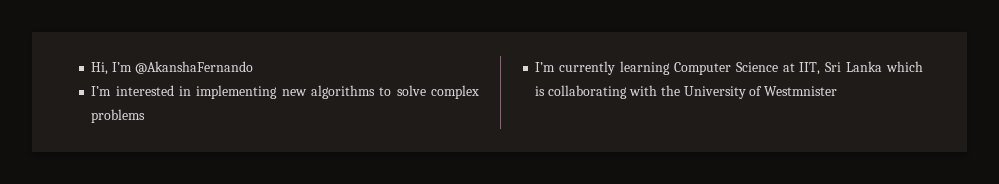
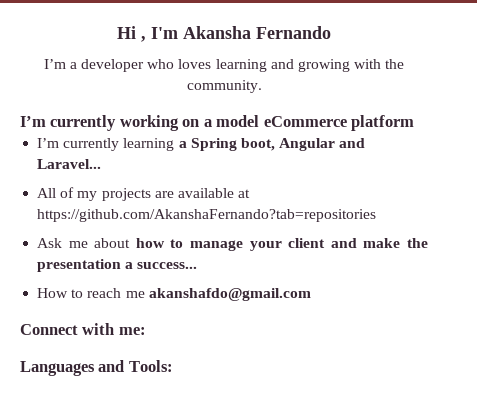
- Hi, I’m @AkanshaFernando
- I’m interested in implementing new algorithms to solve complex problems
- I’m currently learning Computer Science at IIT, Sri Lanka which is collaborating with the University of Westmnister
+ Hi , I'm Akansha Fernando
+ I’m a developer who loves learning and growing with the community.
+ I’m currently working on a model eCommerce platform
+ I’m currently learning a Spring boot, Angular and Laravel...
+ All of my projects are available at https://github.com/AkanshaFernando?tab=repositories
+ Ask me about how to manage your client and make the presentation a success...
+ How to reach me akanshafdo@gmail.com
+ Connect with me:
+ Languages and Tools:

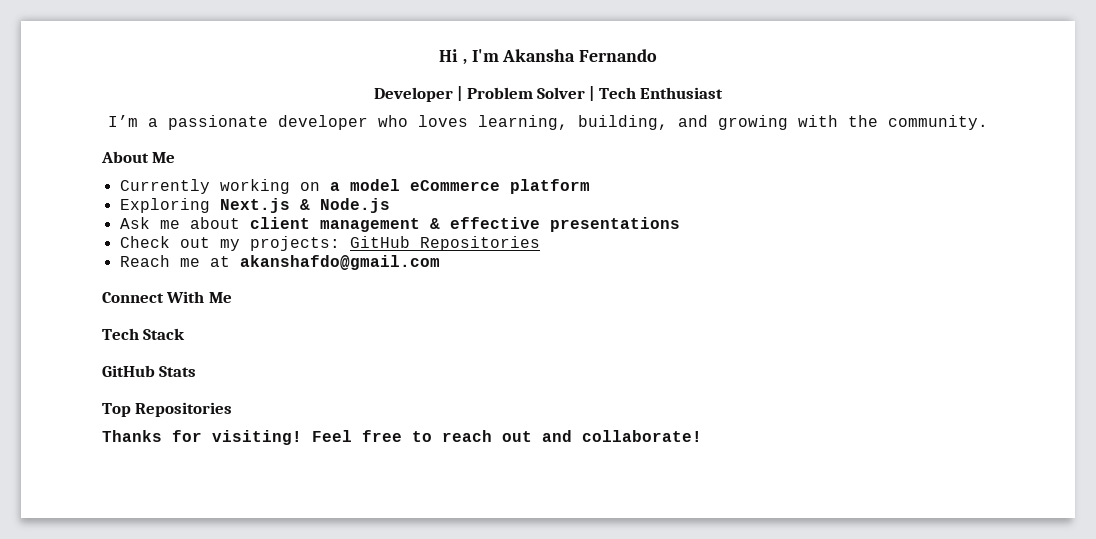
+ Developer | Problem Solver | Tech Enthusiast
- I’m a developer who loves learning and growing with the community.
+ I’m a passionate developer who loves learning, building, and growing with the community.
- I’m currently working on a model eCommerce platform
+ About Me
+ Currently working on a model eCommerce platform
- I’m currently learning a Spring boot, Angular and Laravel...
- All of my projects are available at https://github.com/AkanshaFernando?tab=repositories
- Ask me about how to manage your client and make the presentation a success...
- How to reach me akanshafdo@gmail.com
- Connect with me:
- Languages and Tools:
+ Exploring Next.js & Node.js
+ Ask me about client management & effective presentations
+ Check out my projects: GitHub Repositories
+ Reach me at akanshafdo@gmail.com
+ Connect With Me
+ Tech Stack
+ GitHub Stats
+ Top Repositories
+ Thanks for visiting! Feel free to reach out and collaborate!

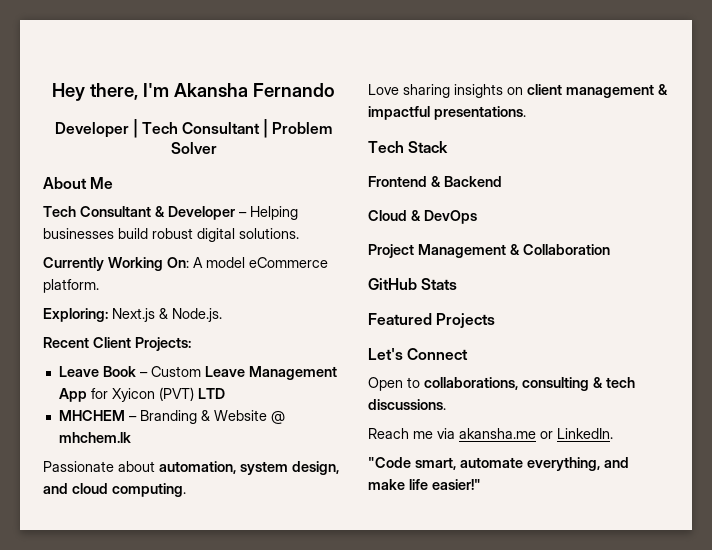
- Hi , I'm Akansha Fernando
+ Hey there, I'm Akansha Fernando
- Developer | Problem Solver | Tech Enthusiast
- I’m a passionate developer who loves learning, building, and growing with the community.
+ Developer | Tech Consultant | Problem Solver
  About Me
- Currently working on a model eCommerce platform
- Exploring Next.js & Node.js
- Ask me about client management & effective presentations
- Check out my projects: GitHub Repositories
- Reach me at akanshafdo@gmail.com
- Connect With Me
+ Tech Consultant & Developer – Helping businesses build robust digital solutions.
+ Currently Working On: A model eCommerce platform.
+ Exploring: Next.js & Node.js.
+ Recent Client Projects:
+ Leave Book – Custom Leave Management App for Xyicon (PVT) LTD
+ MHCHEM – Branding & Website @ mhchem.lk
+ Passionate about automation, system design, and cloud computing.
+ Love sharing insights on client management & impactful presentations.
  Tech Stack
+ Frontend & Backend
+ Cloud & DevOps
+ Project Management & Collaboration
  GitHub Stats
- Top Repositories
- Thanks for visiting! Feel free to reach out and collaborate!
+ Featured Projects
+ Let's Connect
+ Open to collaborations, consulting & tech discussions.
+ Reach me via akansha.me or LinkedIn.
+ "Code smart, automate everything, and make life easier!"

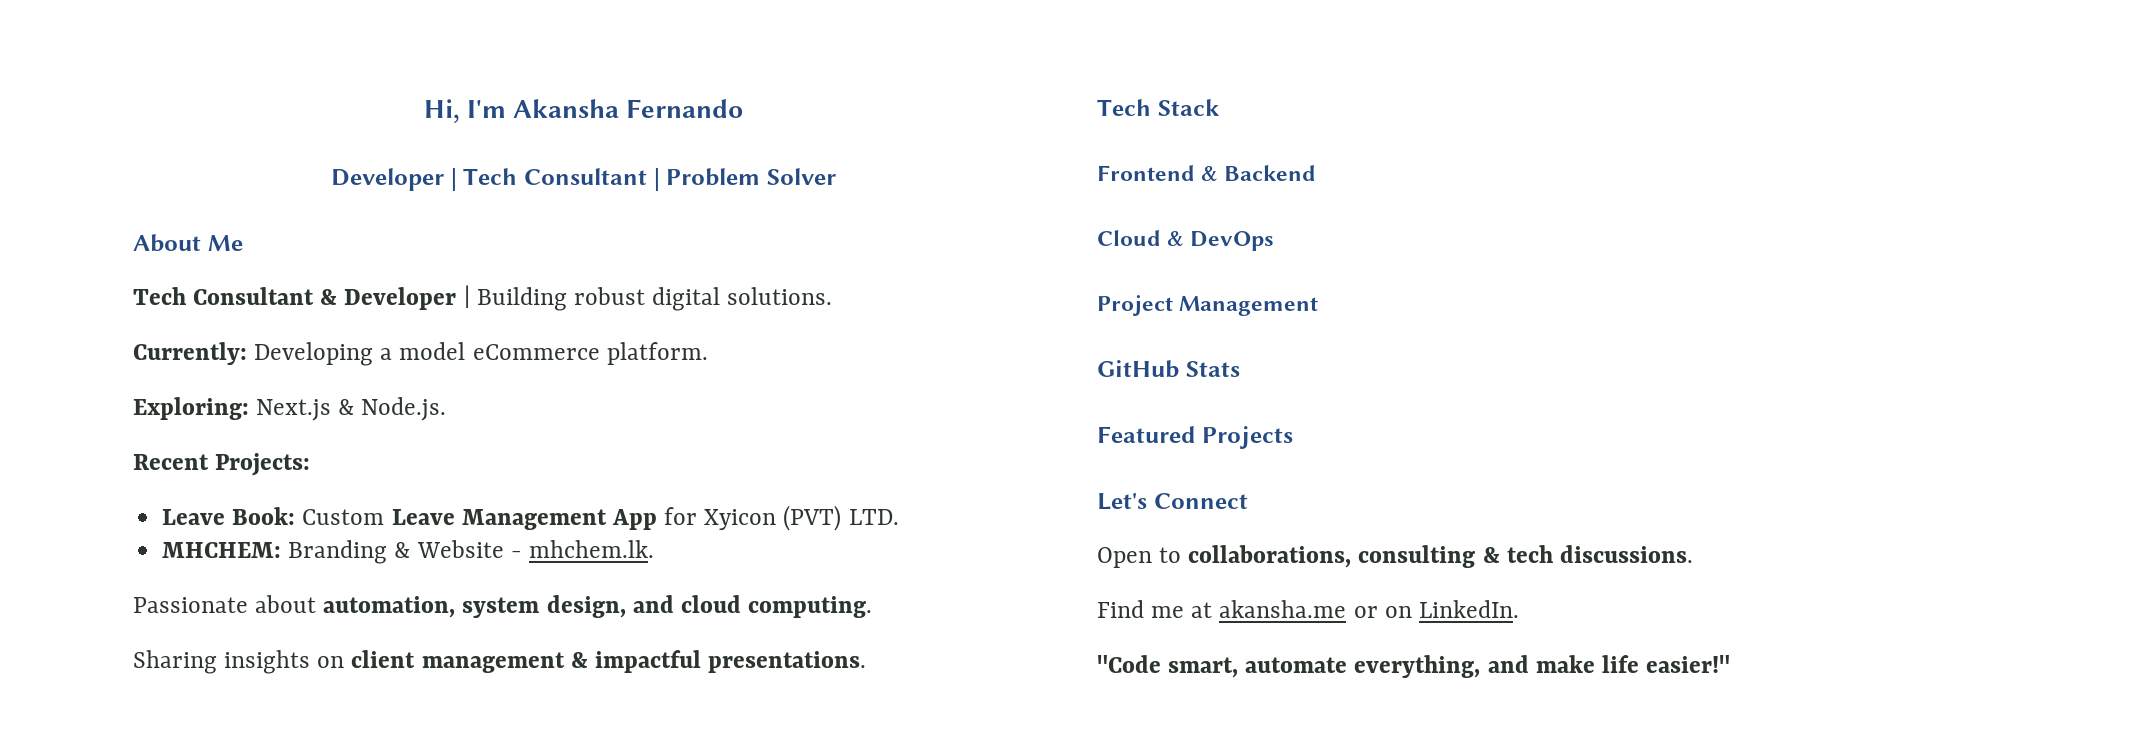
- Hey there, I'm Akansha Fernando
+ Hi, I'm Akansha Fernando
- Tech Consultant & Developer – Helping businesses build robust digital solutions.
+ Tech Consultant & Developer | Building robust digital solutions.
- Currently Working On: A model eCommerce platform.
+ Currently: Developing a model eCommerce platform.
- Recent Client Projects:
+ Recent Projects:
- Leave Book – Custom Leave Management App for Xyicon (PVT) LTD
- MHCHEM – Branding & Website @ mhchem.lk
+ Leave Book: Custom Leave Management App for Xyicon (PVT) LTD.
+ MHCHEM: Branding & Website - mhchem.lk.
- Love sharing insights on client management & impactful presentations.
+ Sharing insights on client management & impactful presentations.
- Project Management & Collaboration
+ Project Management
- Reach me via akansha.me or LinkedIn.
+ Find me at akansha.me or on LinkedIn.

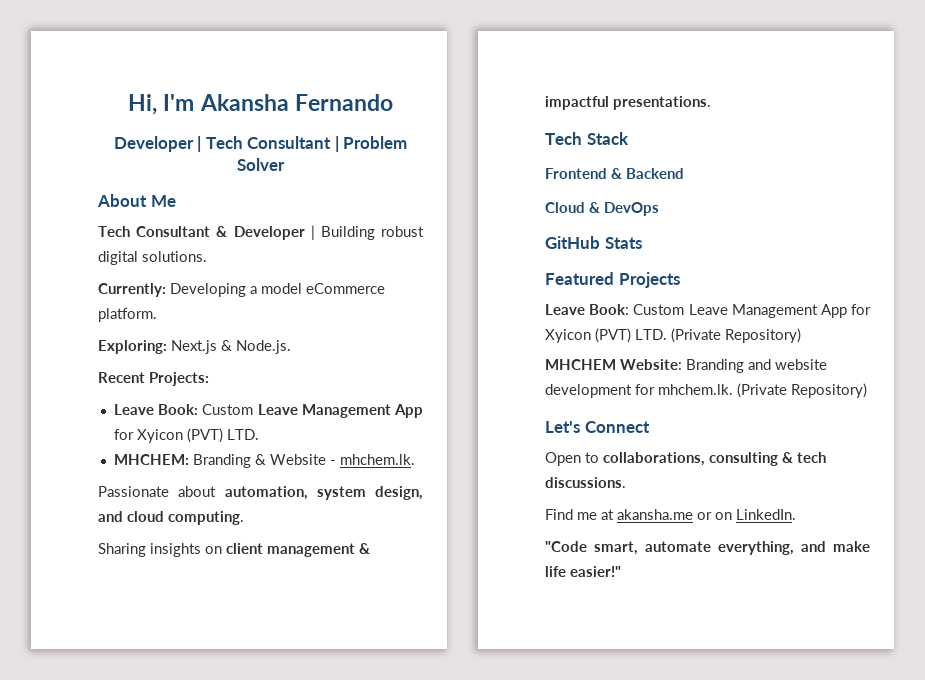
- Project Management
+ Leave Book: Custom Leave Management App for Xyicon (PVT) LTD. (Private Repository)
+ MHCHEM Website: Branding and website development for mhchem.lk. (Private Repository)

